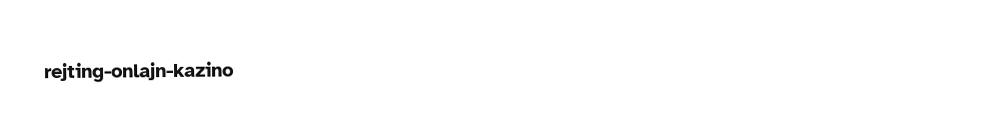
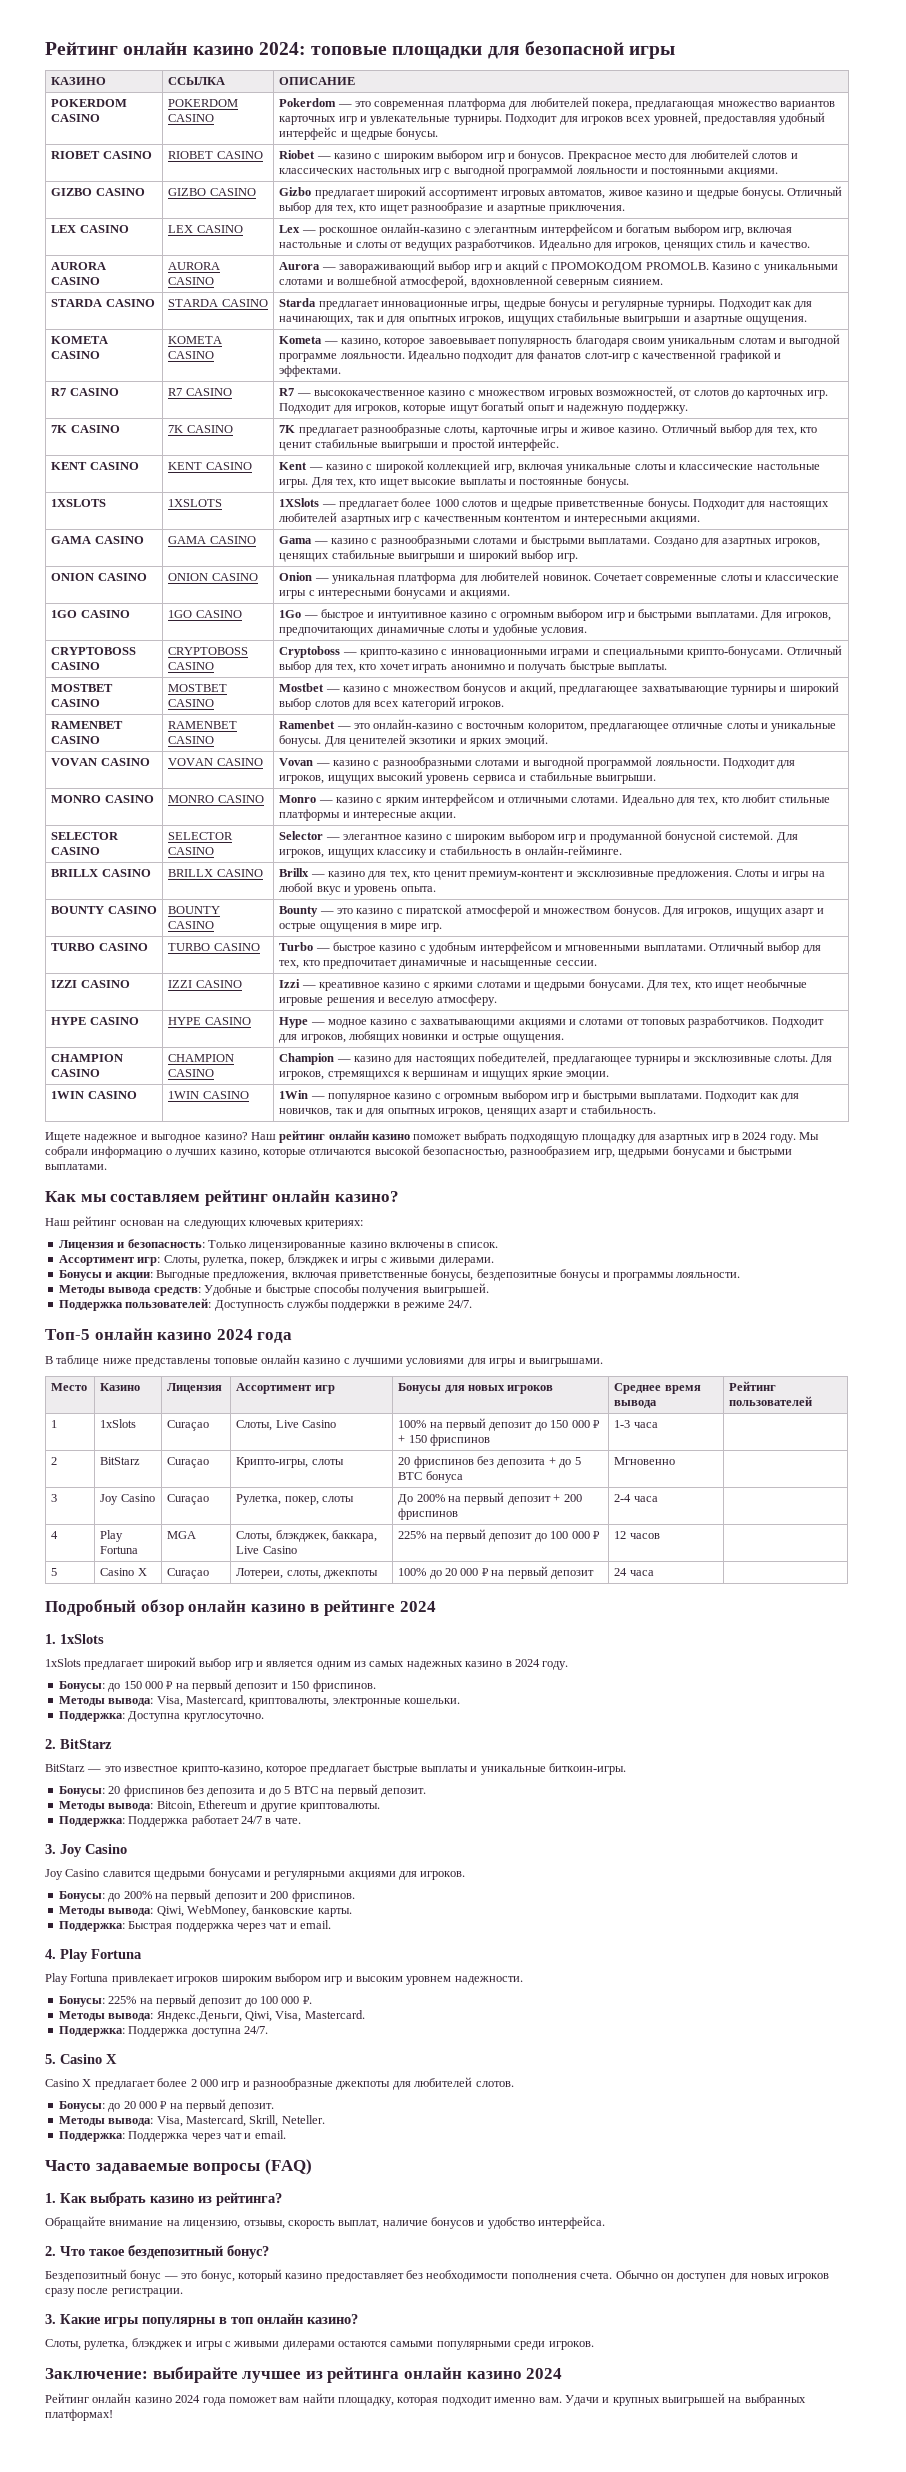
- rejting-onlajn-kazino
+ Рейтинг онлайн казино 2024: топовые площадки для безопасной игры
+ КАЗИНО | ССЫЛКА | ОПИСАНИЕ
+ POKERDOM CASINO | POKERDOM CASINO | Pokerdom — это современная платформа для любителей покера, предлагающая множество вариантов карточных игр и увлекательные турниры. Подходит для игроков всех уровней, предоставляя удобный интерфейс и щедрые бонусы.
+ RIOBET CASINO | RIOBET CASINO | Riobet — казино с широким выбором игр и бонусов. Прекрасное место для любителей слотов и классических настольных игр с выгодной программой лояльности и постоянными акциями.
+ GIZBO CASINO | GIZBO CASINO | Gizbo предлагает широкий ассортимент игровых автоматов, живое казино и щедрые бонусы. Отличный выбор для тех, кто ищет разнообразие и азартные приключения.
+ LEX CASINO | LEX CASINO | Lex — роскошное онлайн-казино с элегантным интерфейсом и богатым выбором игр, включая настольные и слоты от ведущих разработчиков. Идеально для игроков, ценящих стиль и качество.
+ AURORA CASINO | AURORA CASINO | Aurora — завораживающий выбор игр и акций с ПРОМОКОДОМ PROMOLB. Казино с уникальными слотами и волшебной атмосферой, вдохновленной северным сиянием.
+ STARDA CASINO | STARDA CASINO | Starda предлагает инновационные игры, щедрые бонусы и регулярные турниры. Подходит как для начинающих, так и для опытных игроков, ищущих стабильные выигрыши и азартные ощущения.
+ KOMETA CASINO | KOMETA CASINO | Kometa — казино, которое завоевывает популярность благодаря своим уникальным слотам и выгодной программе лояльности. Идеально подходит для фанатов слот-игр с качественной графикой и эффектами.
+ R7 CASINO | R7 CASINO | R7 — высококачественное казино с множеством игровых возможностей, от слотов до карточных игр. Подходит для игроков, которые ищут богатый опыт и надежную поддержку.
+ 7K CASINO | 7K CASINO | 7K предлагает разнообразные слоты, карточные игры и живое казино. Отличный выбор для тех, кто ценит стабильные выигрыши и простой интерфейс.
+ KENT CASINO | KENT CASINO | Kent — казино с широкой коллекцией игр, включая уникальные слоты и классические настольные игры. Для тех, кто ищет высокие выплаты и постоянные бонусы.
+ 1XSLOTS | 1XSLOTS | 1XSlots — предлагает более 1000 слотов и щедрые приветственные бонусы. Подходит для настоящих любителей азартных игр с качественным контентом и интересными акциями.
+ GAMA CASINO | GAMA CASINO | Gama — казино с разнообразными слотами и быстрыми выплатами. Создано для азартных игроков, ценящих стабильные выигрыши и широкий выбор игр.
+ ONION CASINO | ONION CASINO | Onion — уникальная платформа для любителей новинок. Сочетает современные слоты и классические игры с интересными бонусами и акциями.
+ 1GO CASINO | 1GO CASINO | 1Go — быстрое и интуитивное казино с огромным выбором игр и быстрыми выплатами. Для игроков, предпочитающих динамичные слоты и удобные условия.
+ CRYPTOBOSS CASINO | CRYPTOBOSS CASINO | Cryptoboss — крипто-казино с инновационными играми и специальными крипто-бонусами. Отличный выбор для тех, кто хочет играть анонимно и получать быстрые выплаты.
+ MOSTBET CASINO | MOSTBET CASINO | Mostbet — казино с множеством бонусов и акций, предлагающее захватывающие турниры и широкий выбор слотов для всех категорий игроков.
+ RAMENBET CASINO | RAMENBET CASINO | Ramenbet — это онлайн-казино с восточным колоритом, предлагающее отличные слоты и уникальные бонусы. Для ценителей экзотики и ярких эмоций.
+ VOVAN CASINO | VOVAN CASINO | Vovan — казино с разнообразными слотами и выгодной программой лояльности. Подходит для игроков, ищущих высокий уровень сервиса и стабильные выигрыши.
+ MONRO CASINO | MONRO CASINO | Monro — казино с ярким интерфейсом и отличными слотами. Идеально для тех, кто любит стильные платформы и интересные акции.
+ SELECTOR CASINO | SELECTOR CASINO | Selector — элегантное казино с широким выбором игр и продуманной бонусной системой. Для игроков, ищущих классику и стабильность в онлайн-гейминге.
+ BRILLX CASINO | BRILLX CASINO | Brillx — казино для тех, кто ценит премиум-контент и эксклюзивные предложения. Слоты и игры на любой вкус и уровень опыта.
+ BOUNTY CASINO | BOUNTY CASINO | Bounty — это казино с пиратской атмосферой и множеством бонусов. Для игроков, ищущих азарт и острые ощущения в мире игр.
+ TURBO CASINO | TURBO CASINO | Turbo — быстрое казино с удобным интерфейсом и мгновенными выплатами. Отличный выбор для тех, кто предпочитает динамичные и насыщенные сессии.
+ IZZI CASINO | IZZI CASINO | Izzi — креативное казино с яркими слотами и щедрыми бонусами. Для тех, кто ищет необычные игровые решения и веселую атмосферу.
+ HYPE CASINO | HYPE CASINO | Hype — модное казино с захватывающими акциями и слотами от топовых разработчиков. Подходит для игроков, любящих новинки и острые ощущения.
+ CHAMPION CASINO | CHAMPION CASINO | Champion — казино для настоящих победителей, предлагающее турниры и эксклюзивные слоты. Для игроков, стремящихся к вершинам и ищущих яркие эмоции.
+ 1WIN CASINO | 1WIN CASINO | 1Win — популярное казино с огромным выбором игр и быстрыми выплатами. Подходит как для новичков, так и для опытных игроков, ценящих азарт и стабильность.
+ Ищете надежное и выгодное казино? Наш рейтинг онлайн казино поможет выбрать подходящую площадку для азартных игр в 2024 году. Мы собрали информацию о лучших казино, которые отличаются высокой безопасностью, разнообразием игр, щедрыми бонусами и быстрыми выплатами.
+ Как мы составляем рейтинг онлайн казино?
+ Наш рейтинг основан на следующих ключевых критериях:
+ Лицензия и безопасность: Только лицензированные казино включены в список.
+ Ассортимент игр: Слоты, рулетка, покер, блэкджек и игры с живыми дилерами.
+ Бонусы и акции: Выгодные предложения, включая приветственные бонусы, бездепозитные бонусы и программы лояльности.
+ Методы вывода средств: Удобные и быстрые способы получения выигрышей.
+ Поддержка пользователей: Доступность службы поддержки в режиме 24/7.
+ Топ-5 онлайн казино 2024 года
+ В таблице ниже представлены топовые онлайн казино с лучшими условиями для игры и выигрышами.
+ Место | Казино | Лицензия | Ассортимент игр | Бонусы для новых игроков | Среднее время вывода | Рейтинг пользователей
+ 1 | 1xSlots | Curaçao | Слоты, Live Casino | 100% на первый депозит до 150 000 ₽ + 150 фриспинов | 1-3 часа |
+ 2 | BitStarz | Curaçao | Крипто-игры, слоты | 20 фриспинов без депозита + до 5 BTC бонуса | Мгновенно |
+ 3 | Joy Casino | Curaçao | Рулетка, покер, слоты | До 200% на первый депозит + 200 фриспинов | 2-4 часа |
+ 4 | Play Fortuna | MGA | Слоты, блэкджек, баккара, Live Casino | 225% на первый депозит до 100 000 ₽ | 12 часов |
+ 5 | Casino X | Curaçao | Лотереи, слоты, джекпоты | 100% до 20 000 ₽ на первый депозит | 24 часа |
+ Подробный обзор онлайн казино в рейтинге 2024
+ 1. 1xSlots
+ 1xSlots предлагает широкий выбор игр и является одним из самых надежных казино в 2024 году.
+ Бонусы: до 150 000 ₽ на первый депозит и 150 фриспинов.
+ Методы вывода: Visa, Mastercard, криптовалюты, электронные кошельки.
+ Поддержка: Доступна круглосуточно.
+ 2. BitStarz
+ BitStarz — это известное крипто-казино, которое предлагает быстрые выплаты и уникальные биткоин-игры.
+ Бонусы: 20 фриспинов без депозита и до 5 BTC на первый депозит.
+ Методы вывода: Bitcoin, Ethereum и другие криптовалюты.
+ Поддержка: Поддержка работает 24/7 в чате.
+ 3. Joy Casino
+ Joy Casino славится щедрыми бонусами и регулярными акциями для игроков.
+ Бонусы: до 200% на первый депозит и 200 фриспинов.
+ Методы вывода: Qiwi, WebMoney, банковские карты.
+ Поддержка: Быстрая поддержка через чат и email.
+ 4. Play Fortuna
+ Play Fortuna привлекает игроков широким выбором игр и высоким уровнем надежности.
+ Бонусы: 225% на первый депозит до 100 000 ₽.
+ Методы вывода: Яндекс.Деньги, Qiwi, Visa, Mastercard.
+ Поддержка: Поддержка доступна 24/7.
+ 5. Casino X
+ Casino X предлагает более 2 000 игр и разнообразные джекпоты для любителей слотов.
+ Бонусы: до 20 000 ₽ на первый депозит.
+ Методы вывода: Visa, Mastercard, Skrill, Neteller.
+ Поддержка: Поддержка через чат и email.
+ Часто задаваемые вопросы (FAQ)
+ 1. Как выбрать казино из рейтинга?
+ Обращайте внимание на лицензию, отзывы, скорость выплат, наличие бонусов и удобство интерфейса.
+ 2. Что такое бездепозитный бонус?
+ Бездепозитный бонус — это бонус, который казино предоставляет без необходимости пополнения счета. Обычно он доступен для новых игроков сразу после регистрации.
+ 3. Какие игры популярны в топ онлайн казино?
+ Слоты, рулетка, блэкджек и игры с живыми дилерами остаются самыми популярными среди игроков.
+ Заключение: выбирайте лучшее из рейтинга онлайн казино 2024
+ Рейтинг онлайн казино 2024 года поможет вам найти площадку, которая подходит именно вам. Удачи и крупных выигрышей на выбранных платформах!

